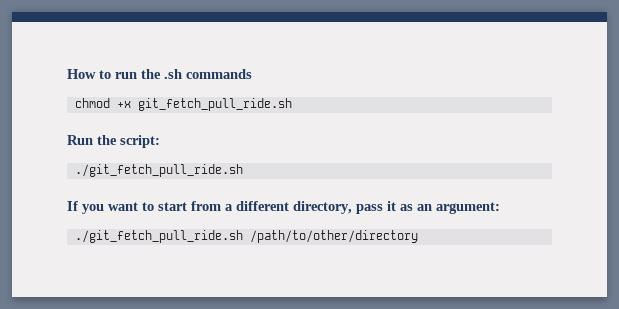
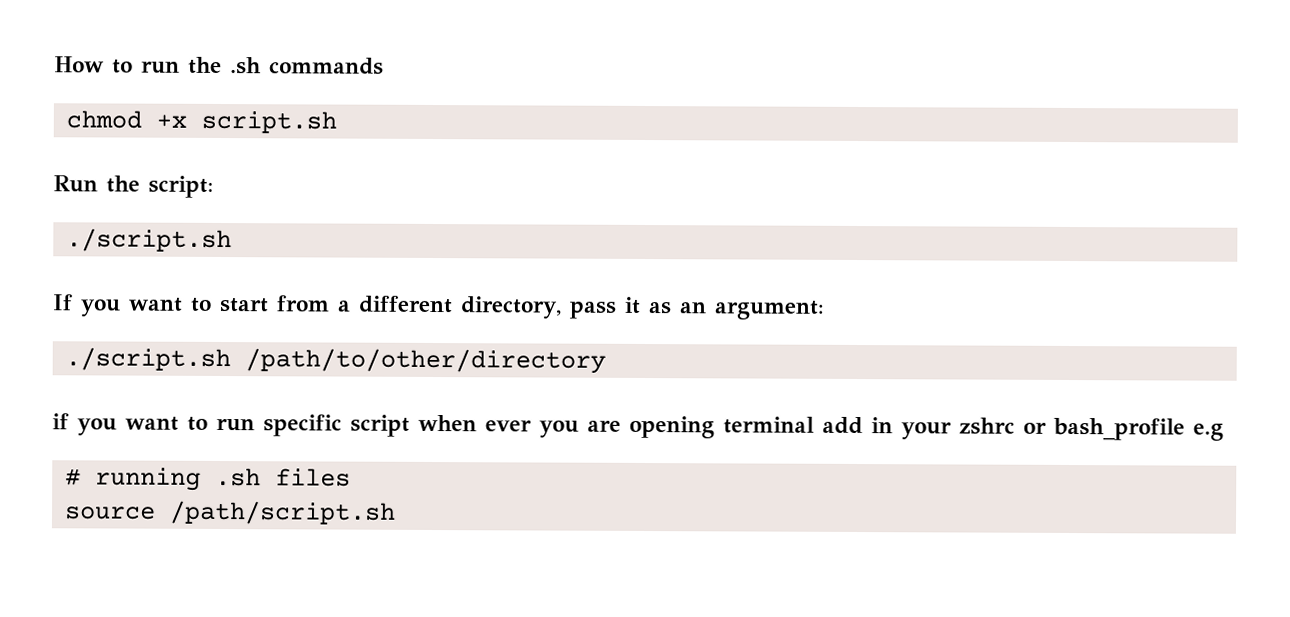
- chmod +x git_fetch_pull_ride.sh
+ chmod +x script.sh
  Run the script:
- ./git_fetch_pull_ride.sh
+ ./script.sh
- ./git_fetch_pull_ride.sh /path/to/other/directory
+ ./script.sh /path/to/other/directory
+ if you want to run specific script when ever you are opening terminal add in your zshrc or bash_profile e.g
+ # running .sh files
+ source /path/script.sh

